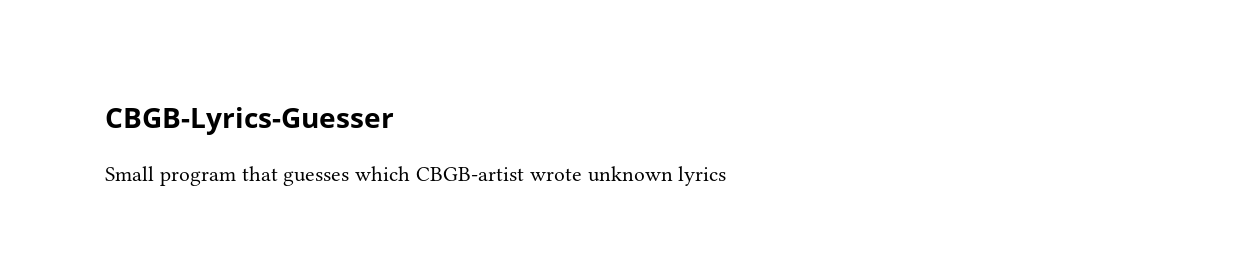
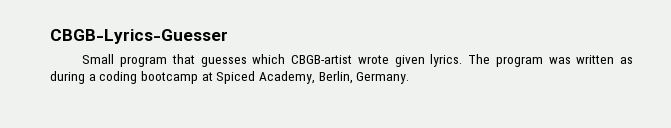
- Small program that guesses which CBGB-artist wrote unknown lyrics
+ Small program that guesses which CBGB-artist wrote given lyrics. The program was written as during a coding bootcamp at Spiced Academy, Berlin, Germany.

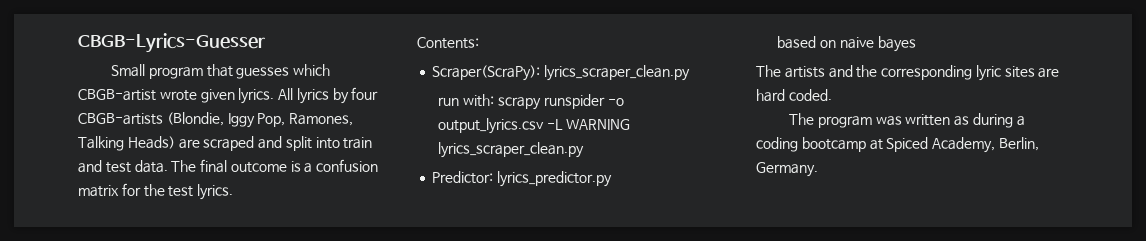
- Small program that guesses which CBGB-artist wrote given lyrics. The program was written as during a coding bootcamp at Spiced Academy, Berlin, Germany.
+ Small program that guesses which CBGB-artist wrote given lyrics. All lyrics by four CBGB-artists (Blondie, Iggy Pop, Ramones, Talking Heads) are scraped and split into train and test data. The final outcome is a confusion matrix for the test lyrics.
+ Contents:
+ Scraper(ScraPy): lyrics_scraper_clean.py
+ run with: scrapy runspider -o output_lyrics.csv -L WARNING lyrics_scraper_clean.py
+ Predictor: lyrics_predictor.py
+ based on naive bayes
+ The artists and the corresponding lyric sites are hard coded.
+ The program was written as during a coding bootcamp at Spiced Academy, Berlin, Germany.

